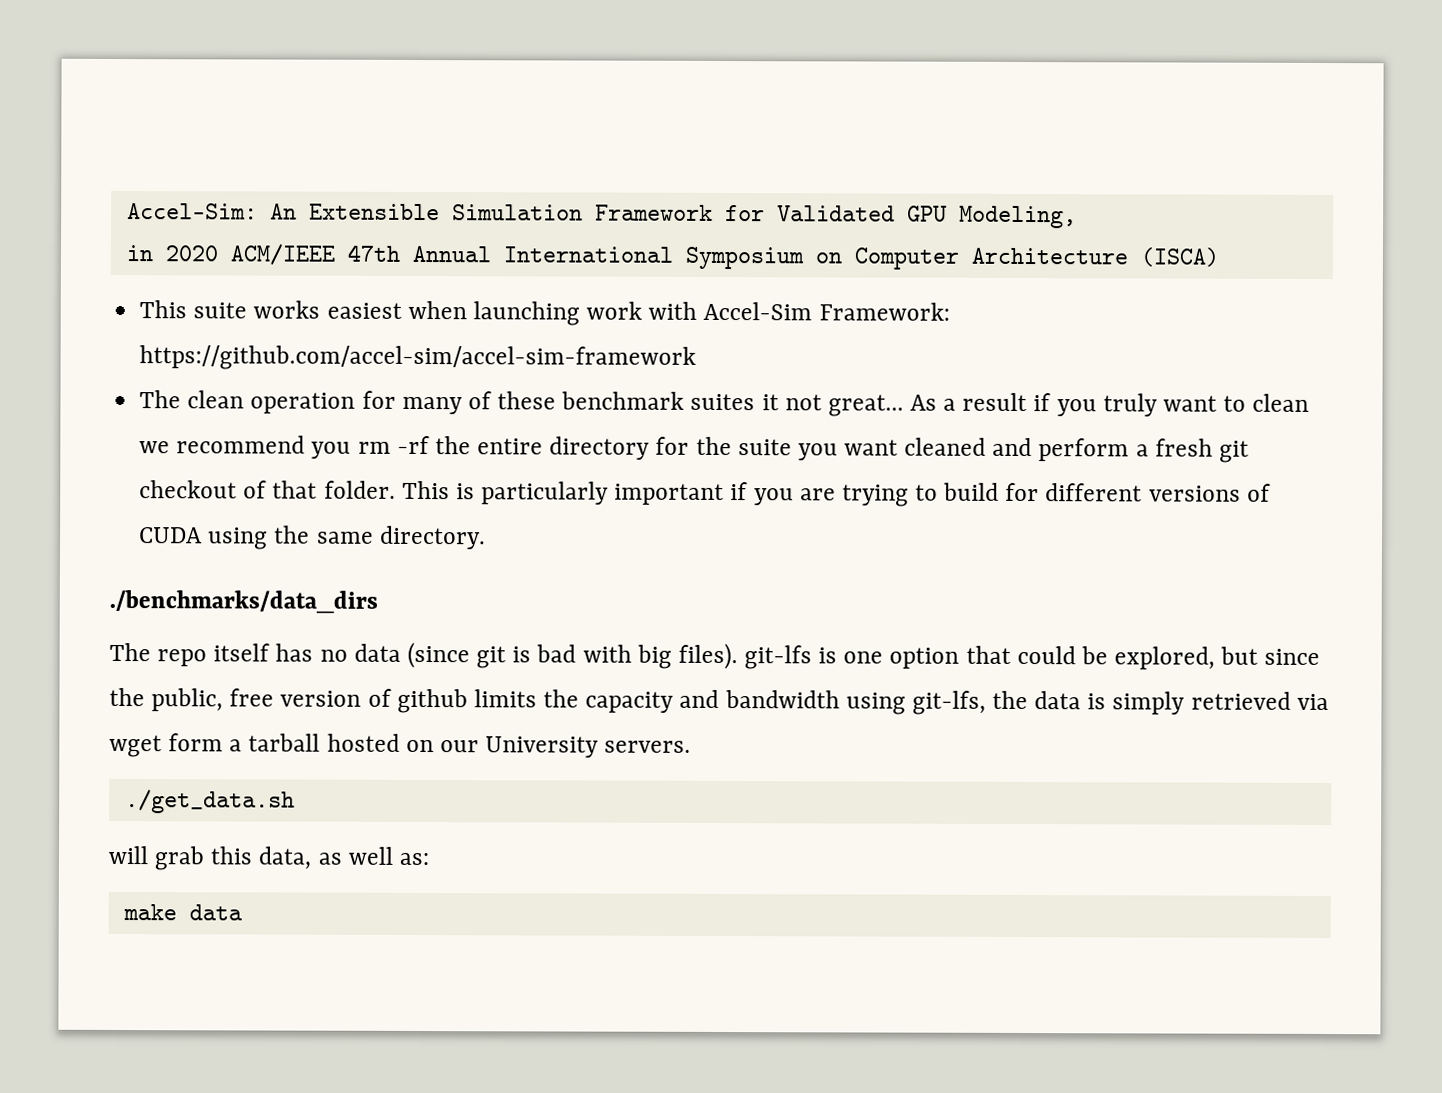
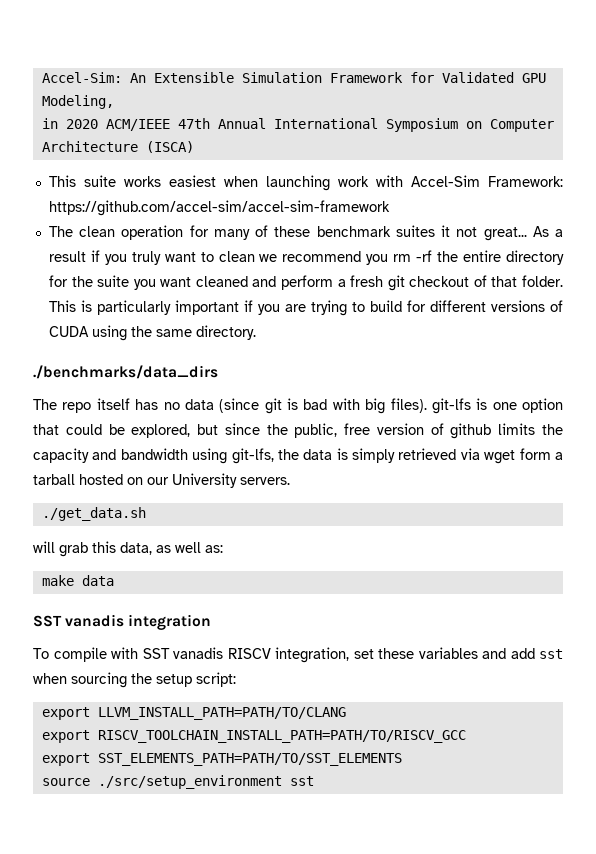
+ SST vanadis integration
+ To compile with SST vanadis RISCV integration, set these variables and add sst when sourcing the setup script:
+ export LLVM_INSTALL_PATH=PATH/TO/CLANG
+ export RISCV_TOOLCHAIN_INSTALL_PATH=PATH/TO/RISCV_GCC
+ export SST_ELEMENTS_PATH=PATH/TO/SST_ELEMENTS
+ source ./src/setup_environment sst

